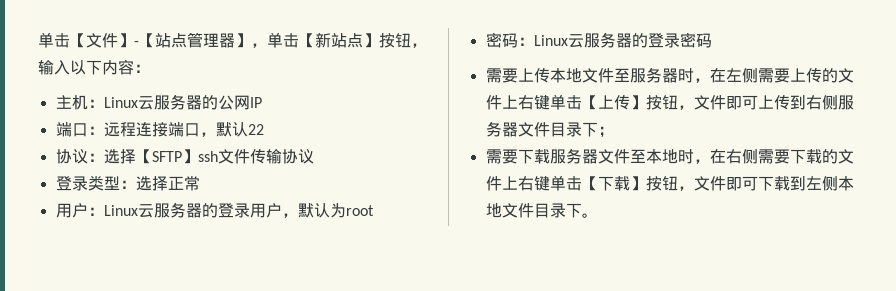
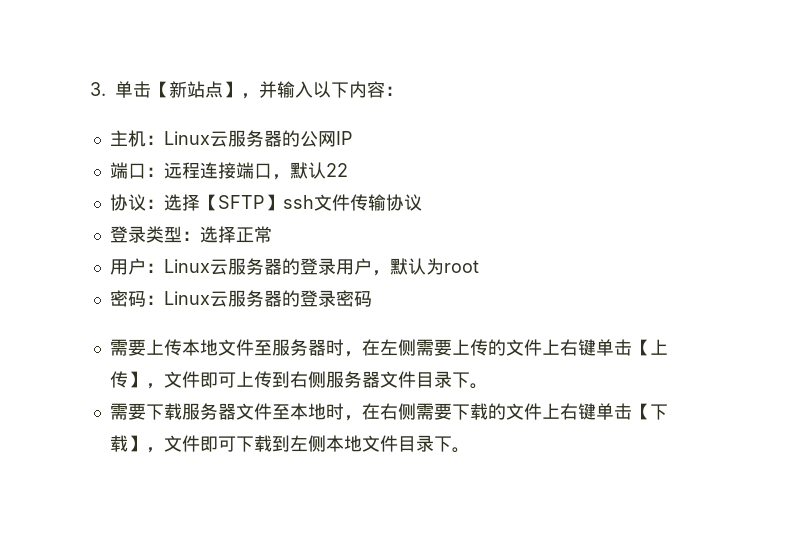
- 单击【文件】-【站点管理器】，单击【新站点】按钮，输入以下内容：
+ 3.单击【新站点】，并输入以下内容：
- 需要上传本地文件至服务器时，在左侧需要上传的文件上右键单击【上传】按钮，文件即可上传到右侧服务器文件目录下；
+ 需要上传本地文件至服务器时，在左侧需要上传的文件上右键单击【上传】，文件即可上传到右侧服务器文件目录下。
- 需要下载服务器文件至本地时，在右侧需要下载的文件上右键单击【下载】按钮，文件即可下载到左侧本地文件目录下。
+ 需要下载服务器文件至本地时，在右侧需要下载的文件上右键单击【下载】，文件即可下载到左侧本地文件目录下。

